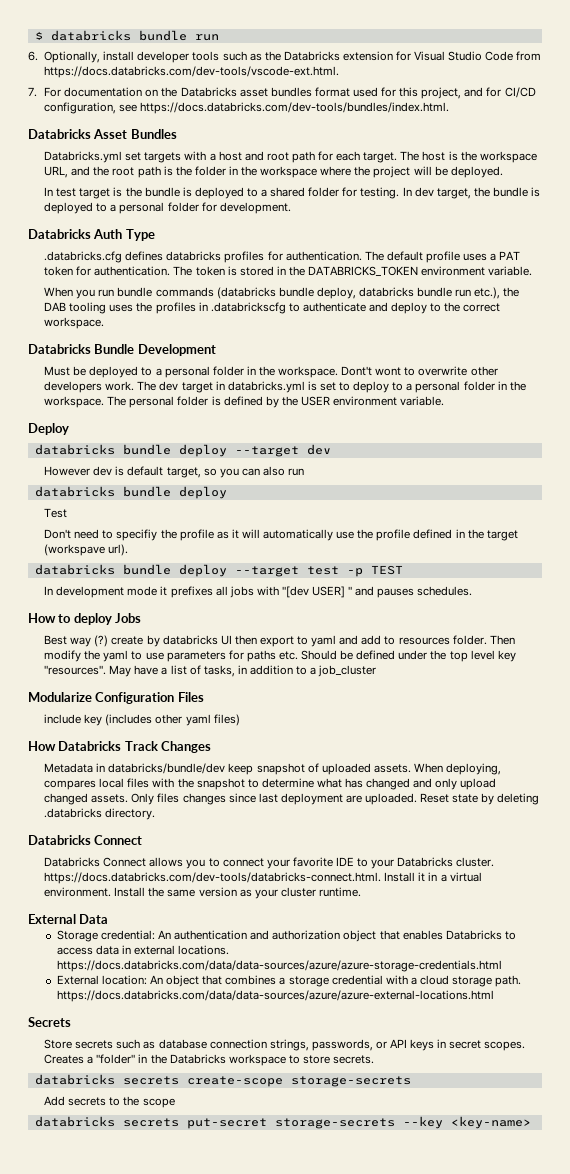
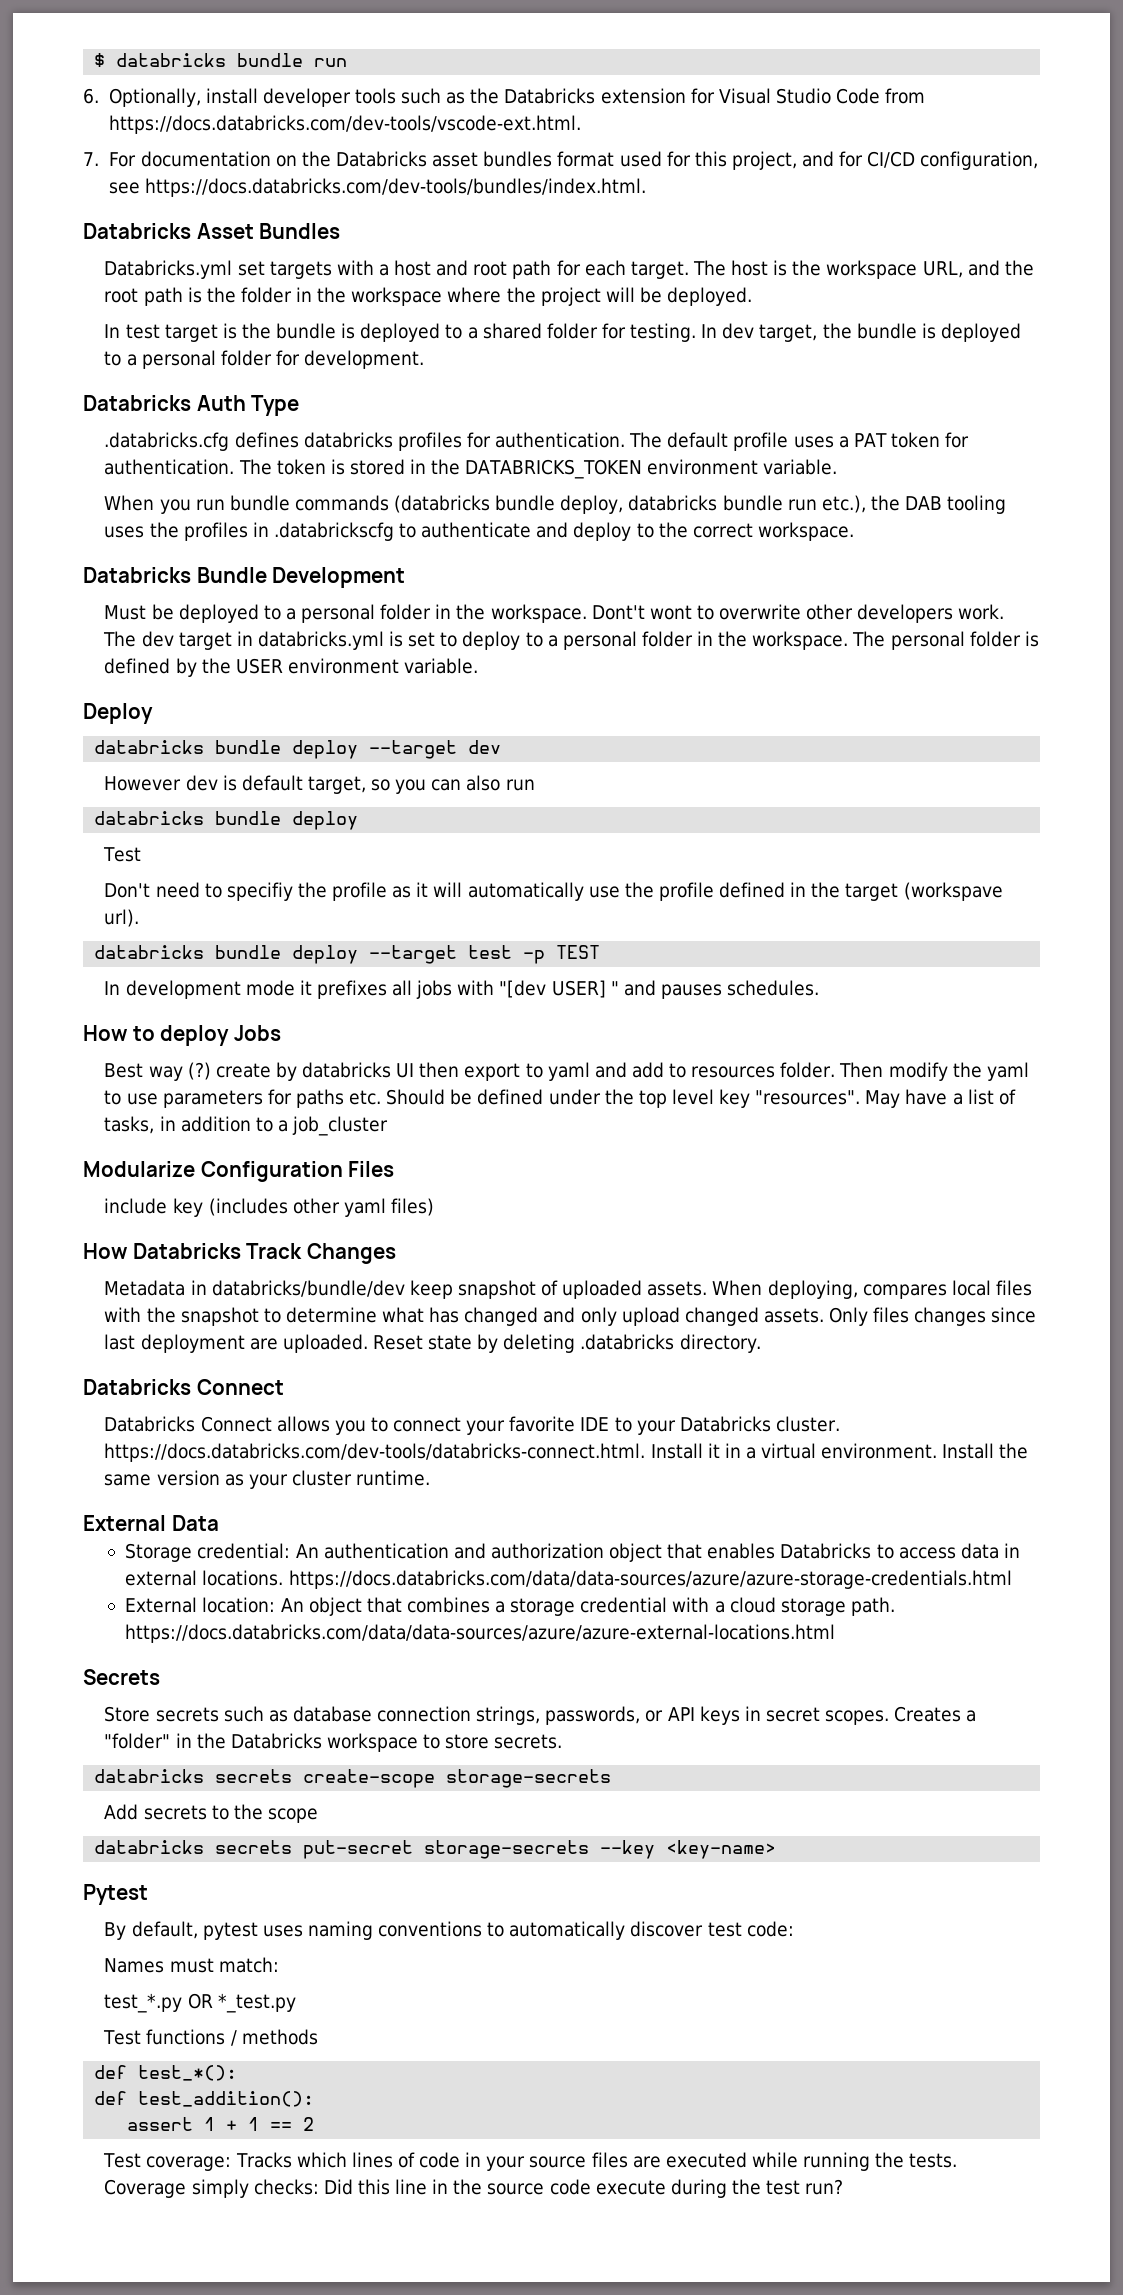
+ Pytest
+ By default, pytest uses naming conventions to automatically discover test code:
+ Names must match:
+ test_*.py OR *_test.py
+ Test functions / methods
+ def test_*():
+ def test_addition():
+ assert 1 + 1 == 2
+ Test coverage: Tracks which lines of code in your source files are executed while running the tests. Coverage simply checks: Did this line in the source code execute during the test run?

